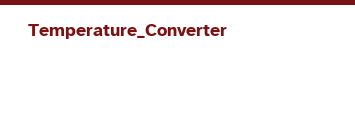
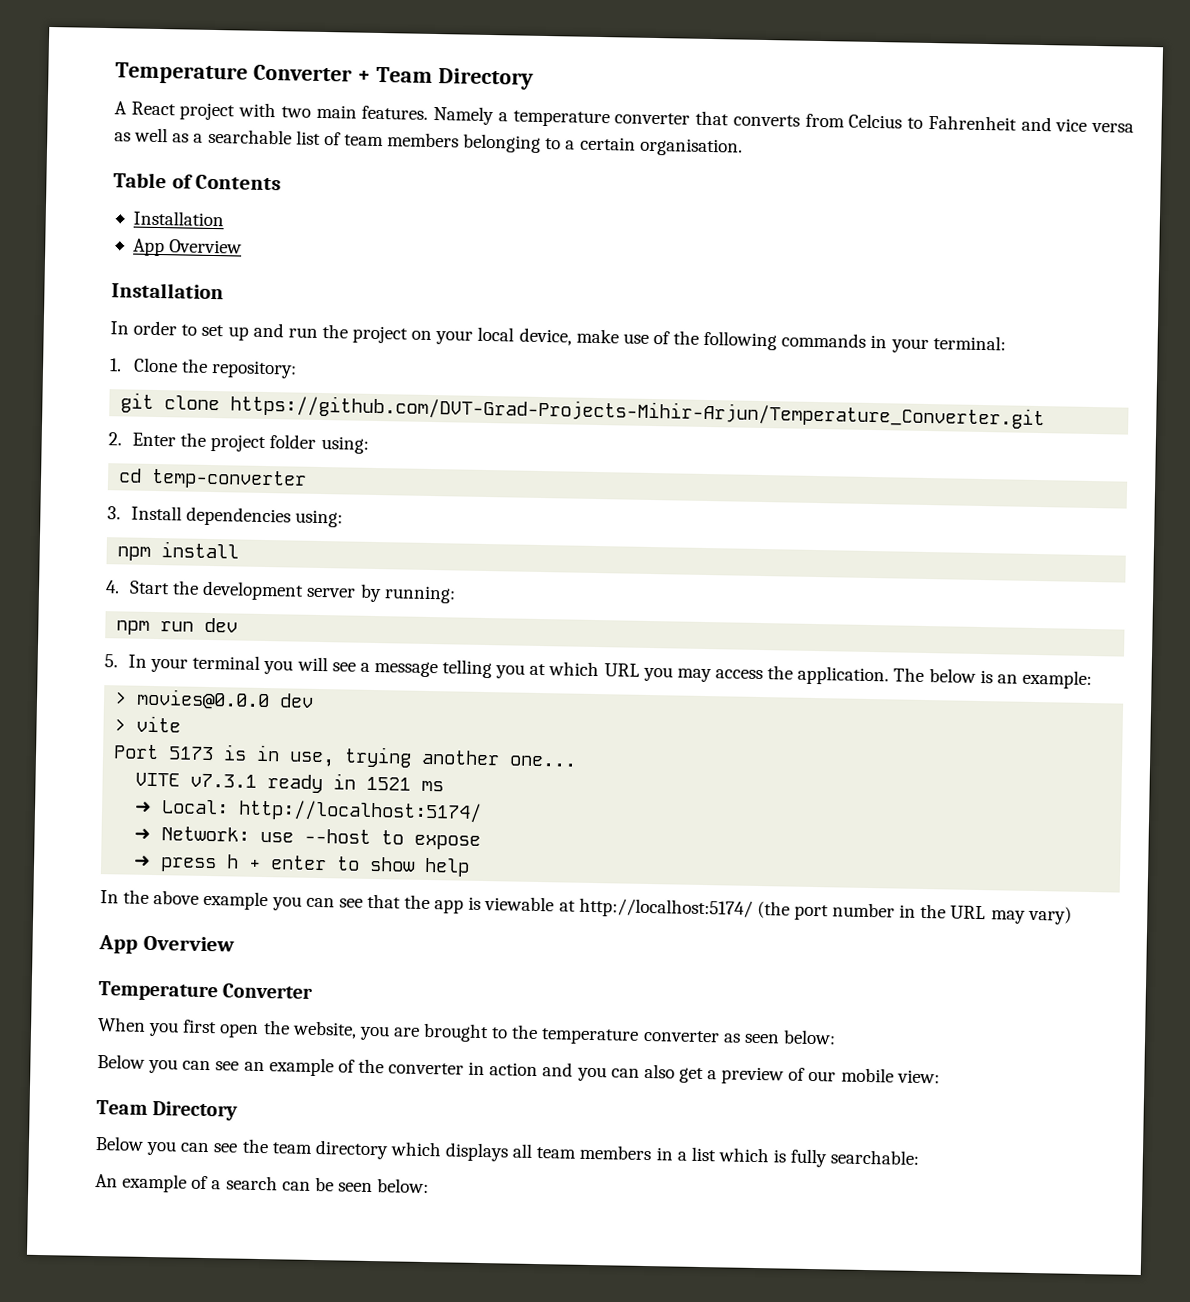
- Temperature_Converter
+ Temperature Converter + Team Directory
+ A React project with two main features. Namely a temperature converter that converts from Celcius to Fahrenheit and vice versa as well as a searchable list of team members belonging to a certain organisation.
+ Table of Contents
+ Installation
+ App Overview
+ Installation
+ In order to set up and run the project on your local device, make use of the following commands in your terminal:
+ 1. Clone the repository:
+ git clone https://github.com/DVT-Grad-Projects-Mihir-Arjun/Temperature_Converter.git
+ 2. Enter the project folder using:
+ cd temp-converter
+ 3. Install dependencies using:
+ npm install
+ 4. Start the development server by running:
+ npm run dev
+ 5. In your terminal you will see a message telling you at which URL you may access the application. The below is an example:
+ > movies@0.0.0 dev
+ > vite
+ Port 5173 is in use, trying another one...
+ VITE v7.3.1 ready in 1521 ms
+ ➜ Local: http://localhost:5174/
+ ➜ Network: use --host to expose
+ ➜ press h + enter to show help
+ In the above example you can see that the app is viewable at http://localhost:5174/ (the port number in the URL may vary)
+ App Overview
+ Temperature Converter
+ When you first open the website, you are brought to the temperature converter as seen below:
+ Below you can see an example of the converter in action and you can also get a preview of our mobile view:
+ Team Directory
+ Below you can see the team directory which displays all team members in a list which is fully searchable:
+ An example of a search can be seen below:

